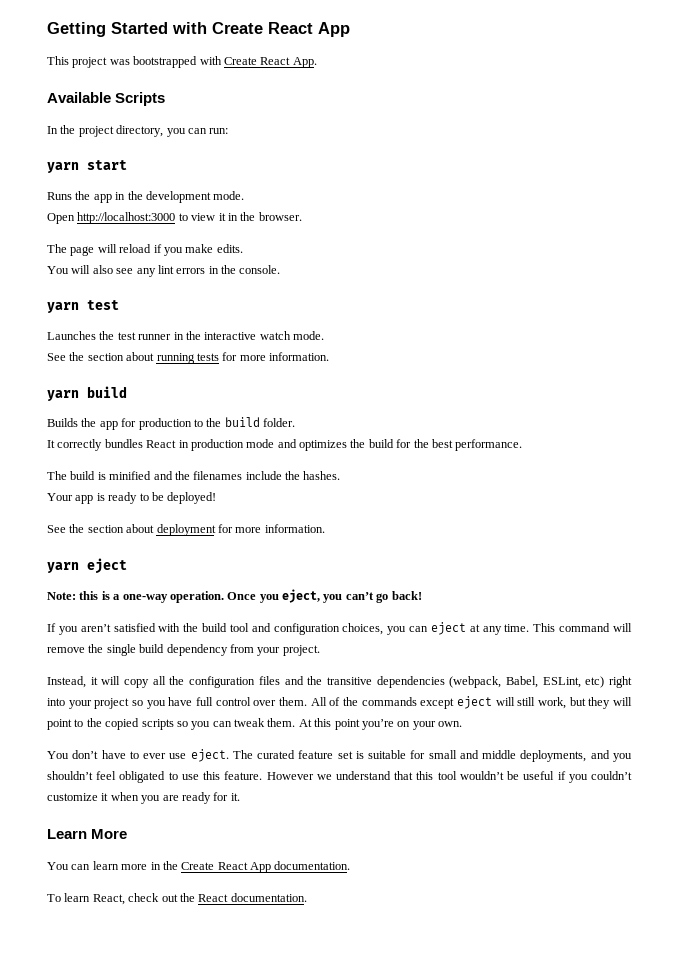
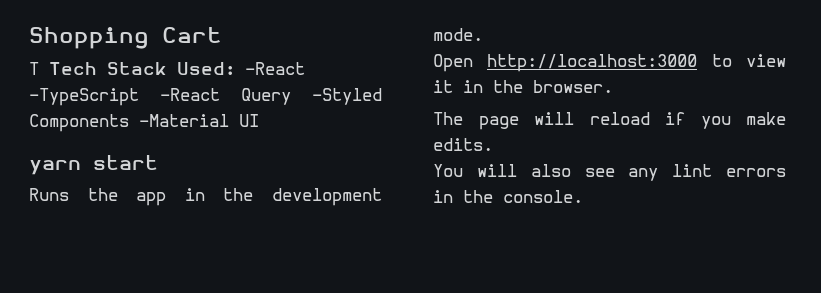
- Getting Started with Create React App
- This project was bootstrapped with Create React App.
- Available Scripts
- In the project directory, you can run:
+ Shopping Cart
+ T Tech Stack Used: -React -TypeScript -React Query -Styled Components -Material UI
- yarn test
- Launches the test runner in the interactive watch mode.
- See the section about running tests for more information.
- yarn build
- Builds the app for production to the build folder.
- It correctly bundles React in production mode and optimizes the build for the best performance.
- The build is minified and the filenames include the hashes.
- Your app is ready to be deployed!
- See the section about deployment for more information.
- yarn eject
- Note: this is a one-way operation. Once you eject, you can’t go back!
- If you aren’t satisfied with the build tool and configuration choices, you can eject at any time. This command will remove the single build dependency from your project.
- Instead, it will copy all the configuration files and the transitive dependencies (webpack, Babel, ESLint, etc) right into your project so you have full control over them. All of the commands except eject will still work, but they will point to the copied scripts so you can tweak them. At this point you’re on your own.
- You don’t have to ever use eject. The curated feature set is suitable for small and middle deployments, and you shouldn’t feel obligated to use this feature. However we understand that this tool wouldn’t be useful if you couldn’t customize it when you are ready for it.
- Learn More
- You can learn more in the Create React App documentation.
- To learn React, check out the React documentation.

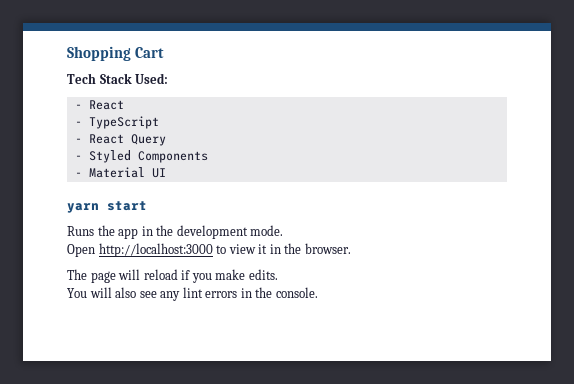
- T Tech Stack Used: -React -TypeScript -React Query -Styled Components -Material UI
+ Tech Stack Used:
+ - React
+ - TypeScript
+ - React Query
+ - Styled Components
+ - Material UI

